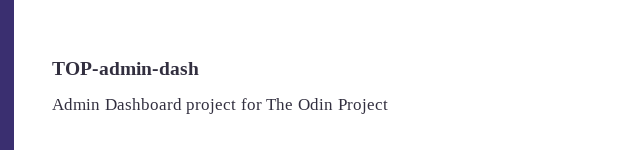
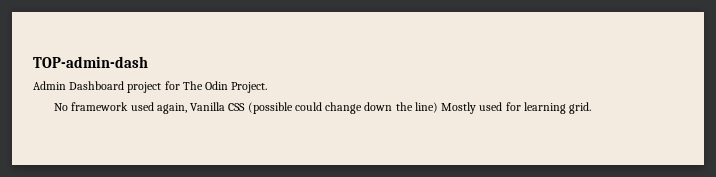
- Admin Dashboard project for The Odin Project
+ Admin Dashboard project for The Odin Project.
+ No framework used again, Vanilla CSS (possible could change down the line) Mostly used for learning grid.

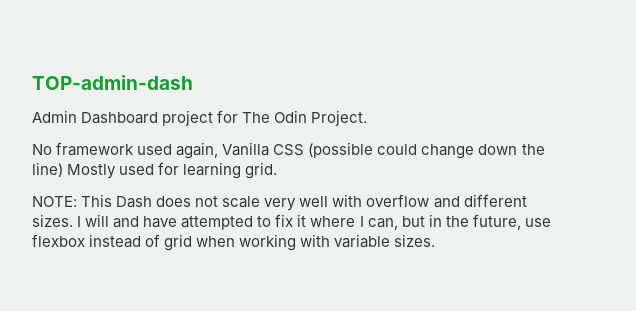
+ NOTE: This Dash does not scale very well with overflow and different sizes. I will and have attempted to fix it where I can, but in the future, use flexbox instead of grid when working with variable sizes.

